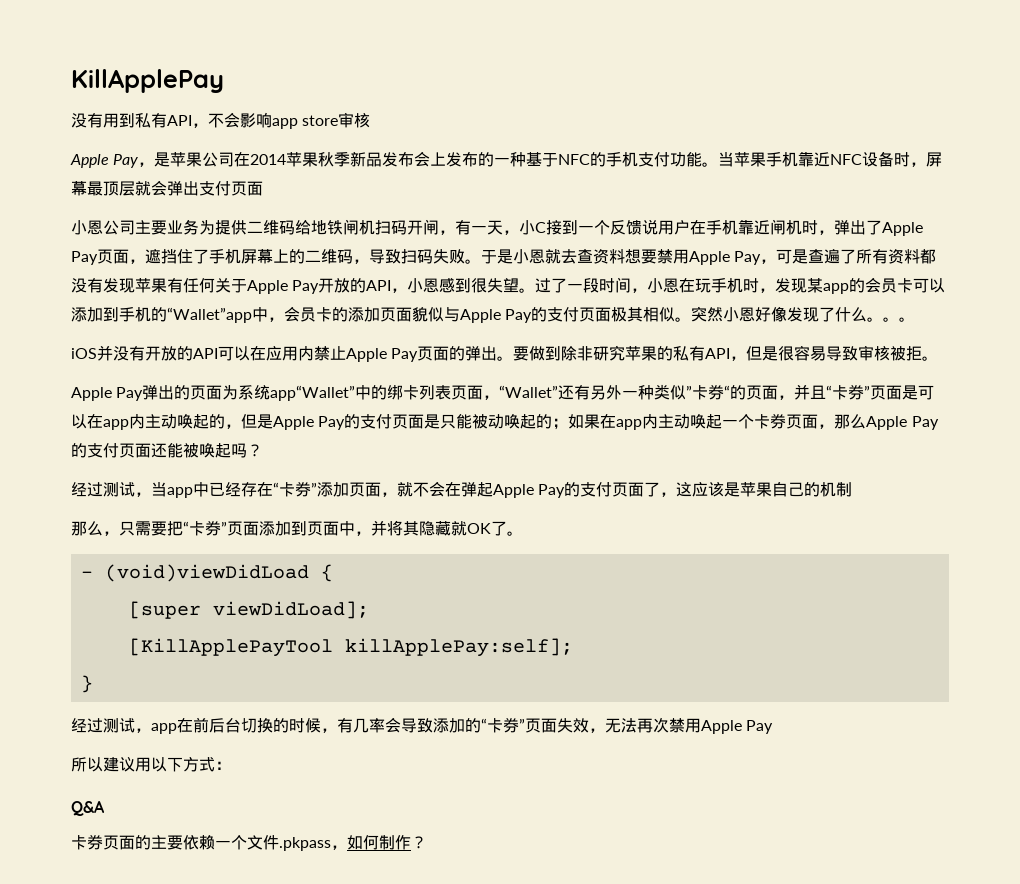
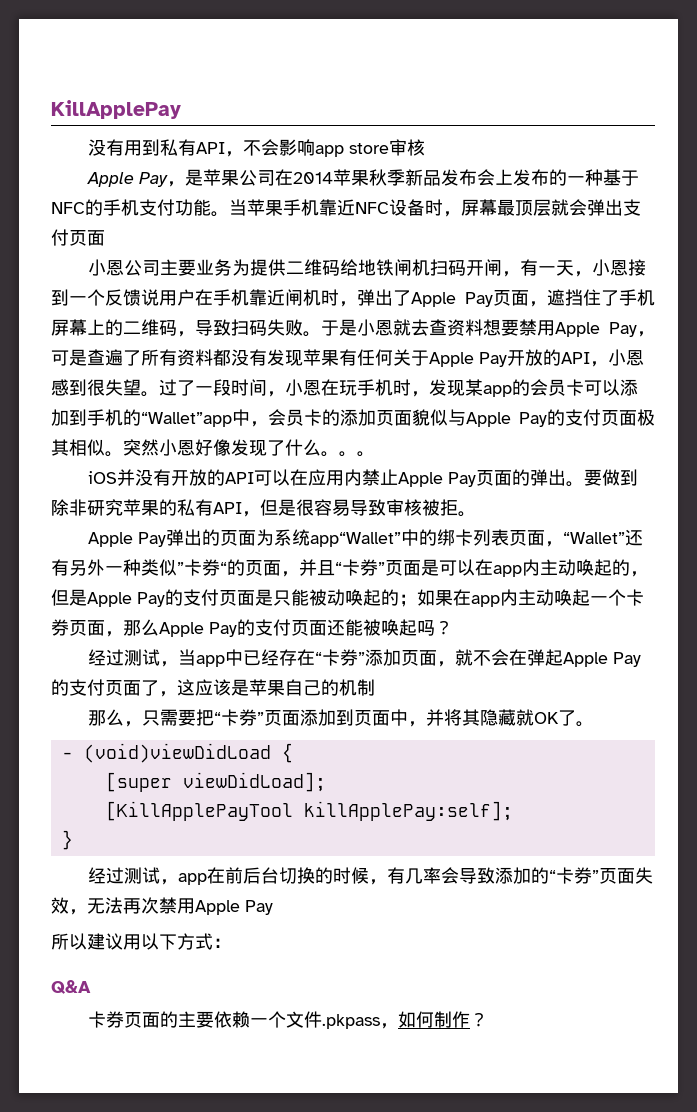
- 小恩公司主要业务为提供二维码给地铁闸机扫码开闸，有一天，小C接到一个反馈说用户在手机靠近闸机时，弹出了Apple Pay页面，遮挡住了手机屏幕上的二维码，导致扫码失败。
+ 小恩公司主要业务为提供二维码给地铁闸机扫码开闸，有一天，小恩接到一个反馈说用户在手机靠近闸机时，弹出了Apple Pay页面，遮挡住了手机屏幕上的二维码，导致扫码失败。

